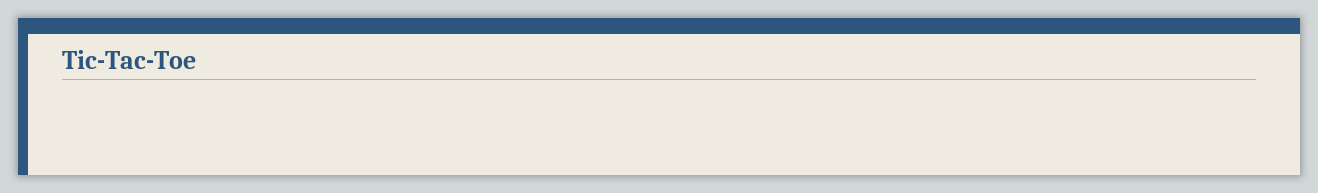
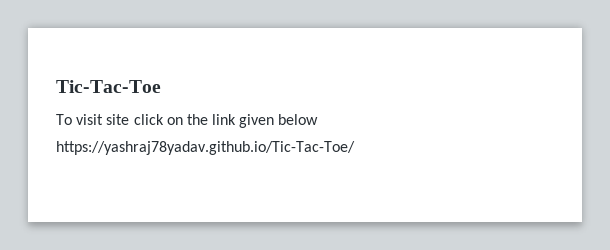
+ To visit site click on the link given below https://yashraj78yadav.github.io/Tic-Tac-Toe/

